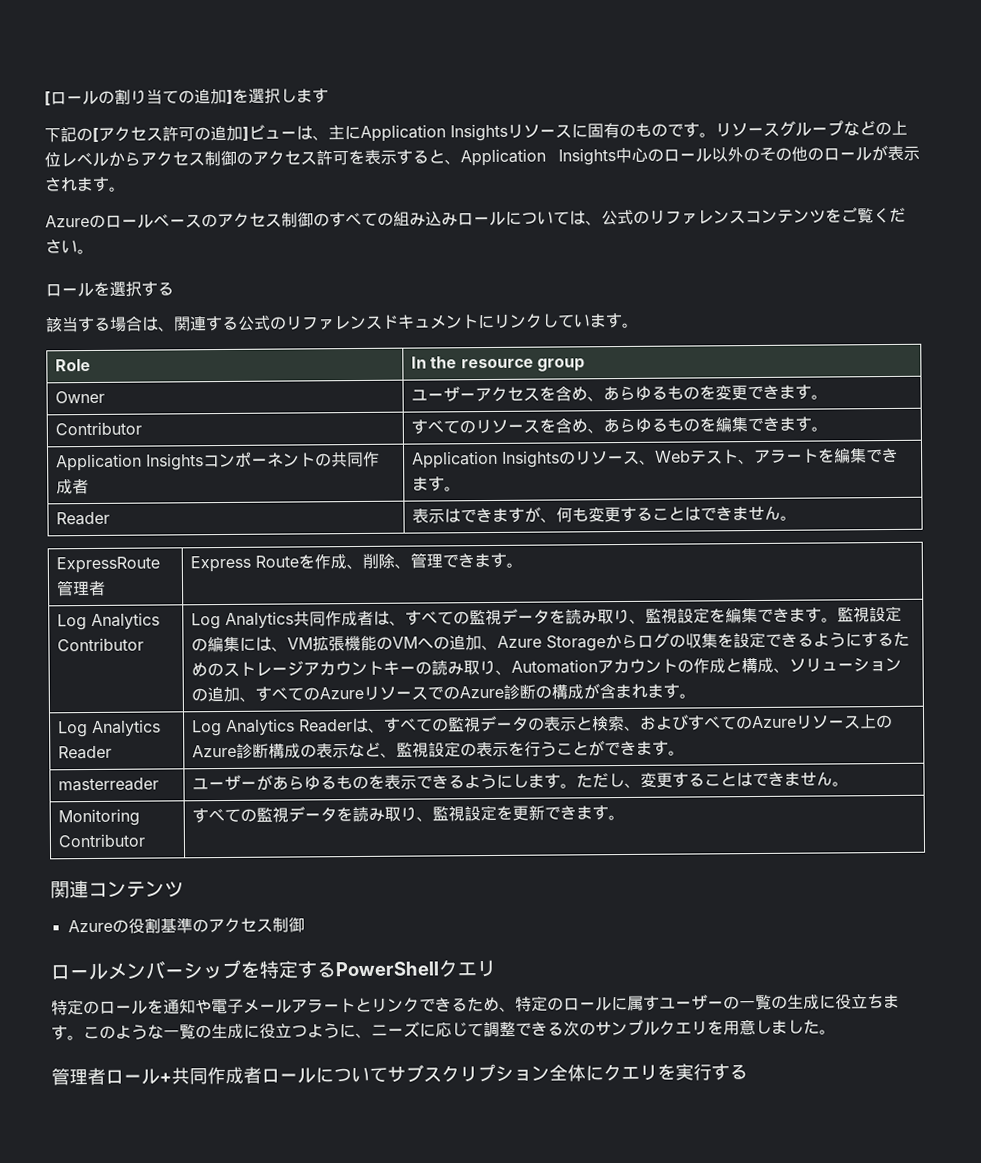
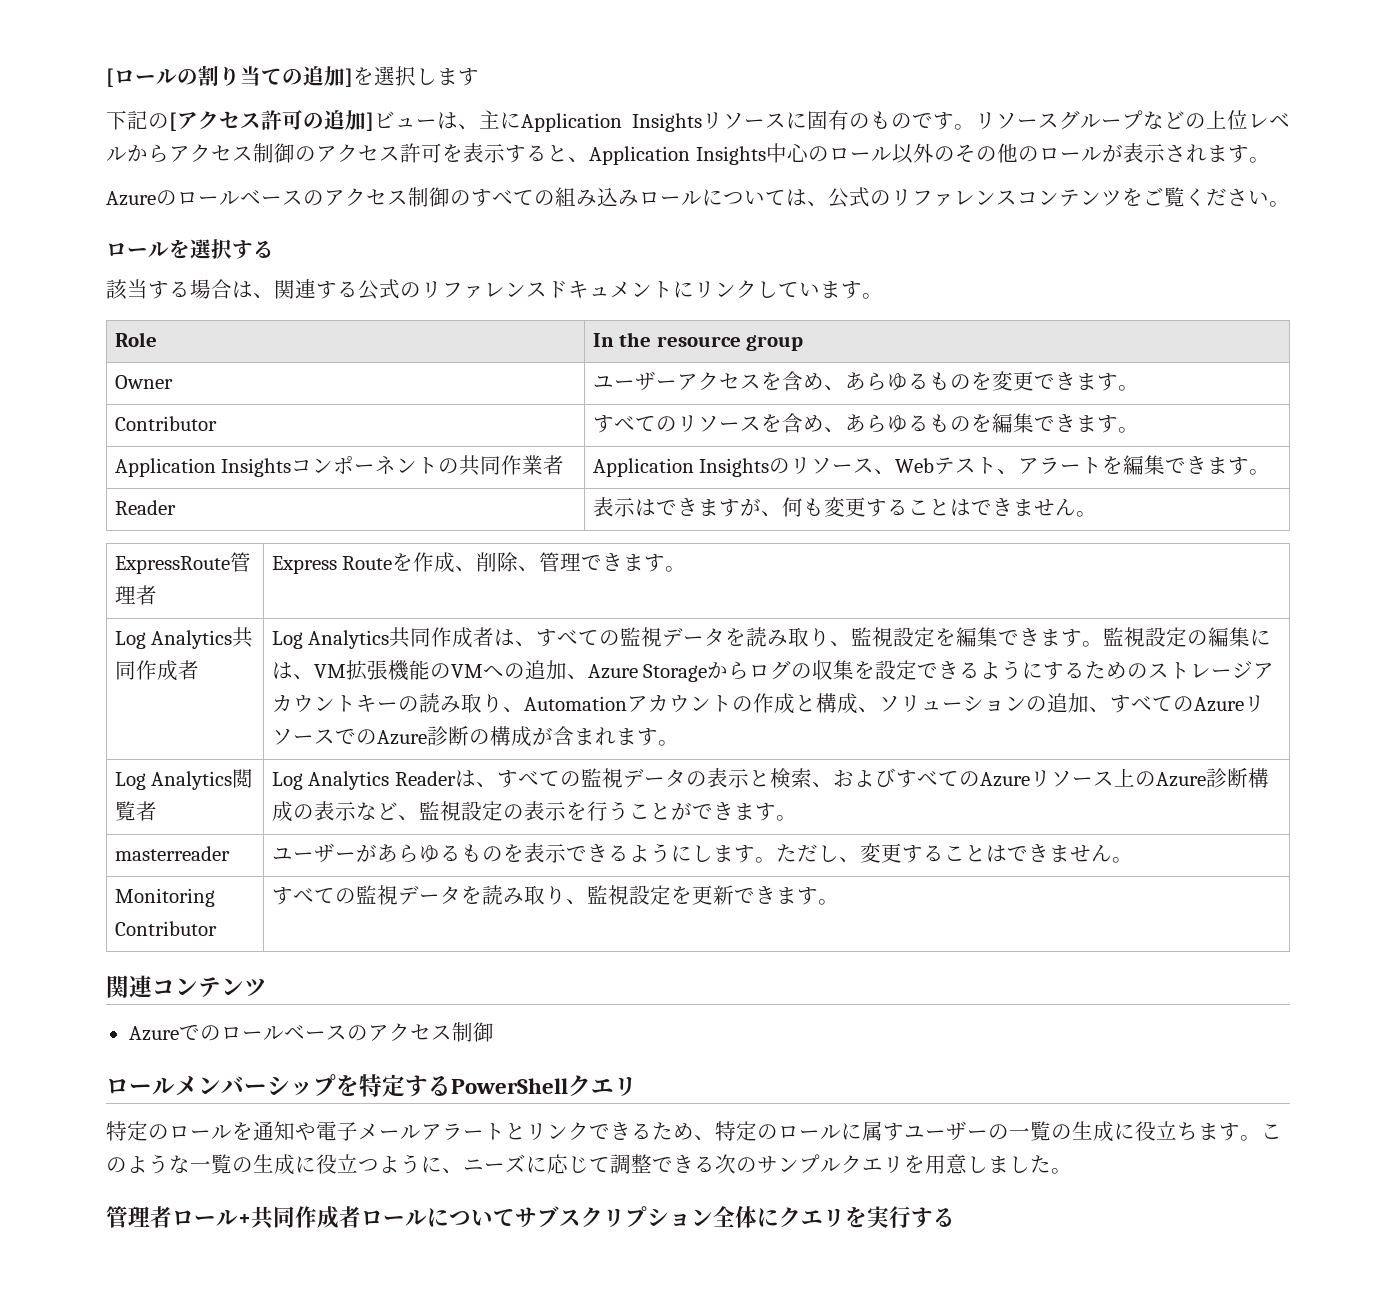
- Application Insightsコンポーネントの共同作成者 | Application Insightsのリソース、Webテスト、アラートを編集できます。
+ Application Insightsコンポーネントの共同作業者 | Application Insightsのリソース、Webテスト、アラートを編集できます。
  ExpressRoute管理者 | Express Routeを作成、削除、管理できます。
- Log Analytics Contributor
+ Log Analytics共同作成者
- Log Analytics Reader | Log Analytics Readerは、すべての監視データの表示と検索、およびすべてのAzureリソース上のAzure診断構成の表示など、監視設定の表示を行うことができます。
+ Log Analytics閲覧者 | Log Analytics Readerは、すべての監視データの表示と検索、およびすべてのAzureリソース上のAzure診断構成の表示など、監視設定の表示を行うことができます。
- Azureの役割基準のアクセス制御
+ Azureでのロールベースのアクセス制御

